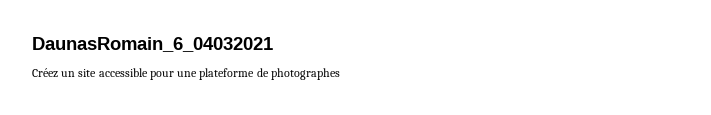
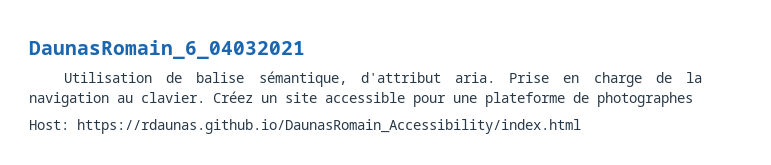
+ Utilisation de balise sémantique, d'attribut aria. Prise en charge de la navigation au clavier.
+ Host: https://rdaunas.github.io/DaunasRomain_Accessibility/index.html

